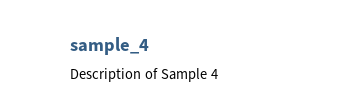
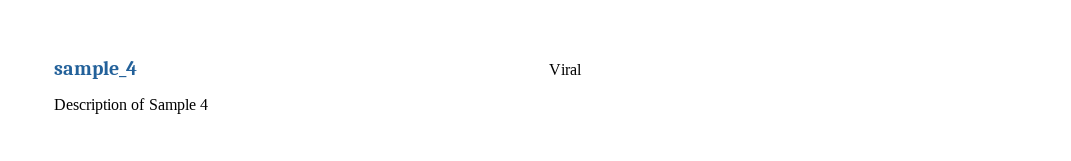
+ Viral

